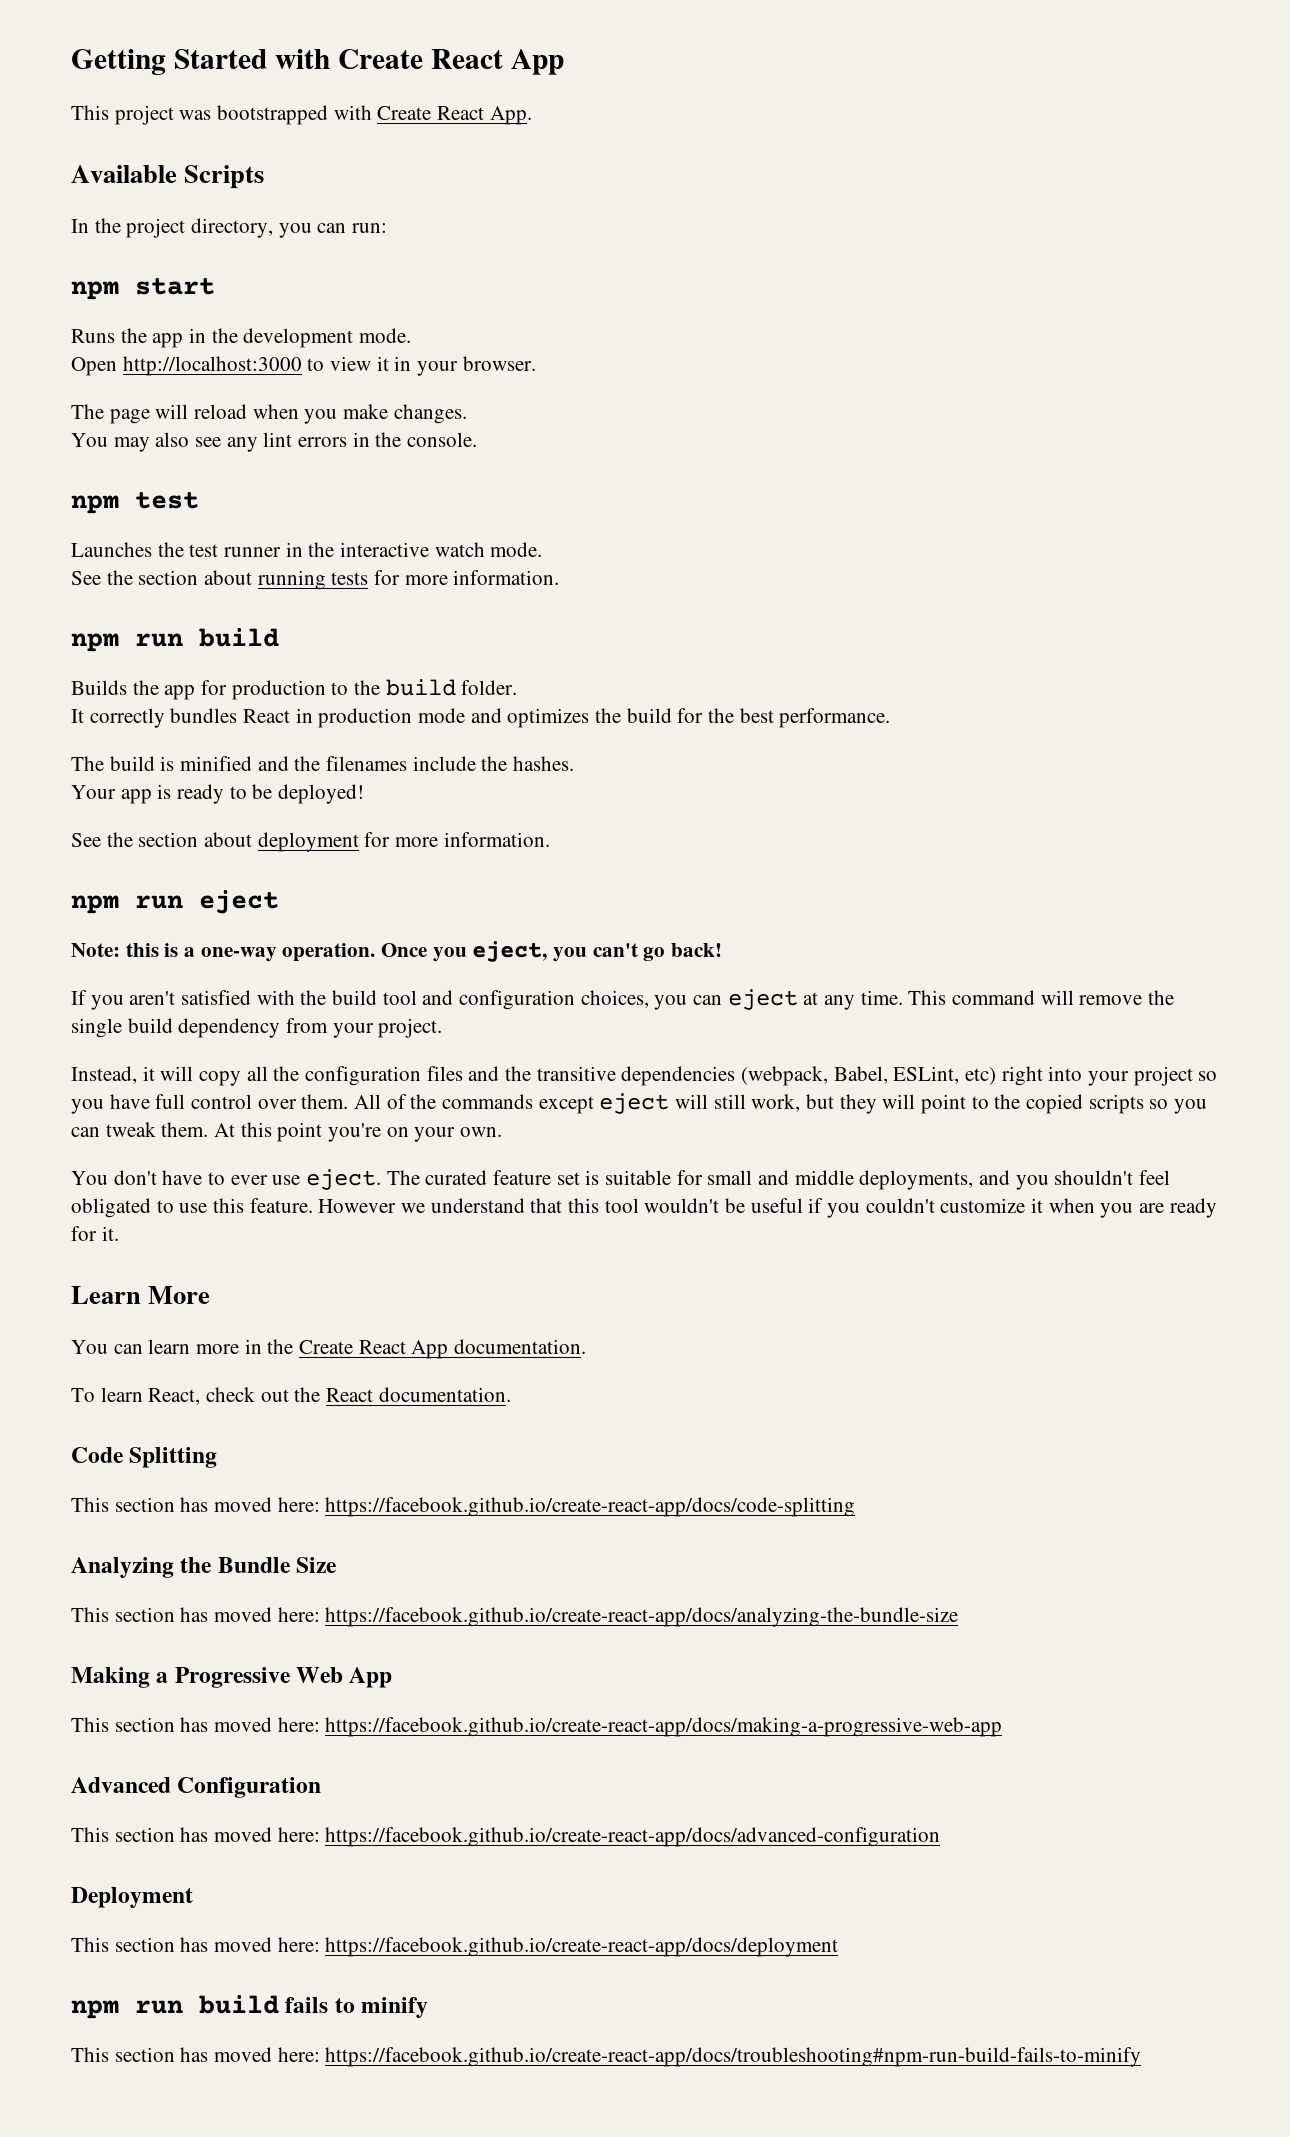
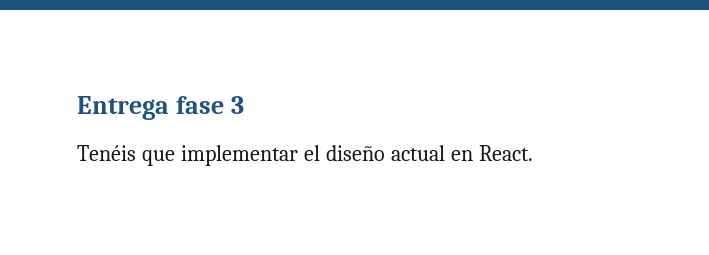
- Getting Started with Create React App
- This project was bootstrapped with Create React App.
- Available Scripts
- In the project directory, you can run:
- npm start
- Runs the app in the development mode.
- Open http://localhost:3000 to view it in your browser.
- The page will reload when you make changes.
- You may also see any lint errors in the console.
- npm test
- Launches the test runner in the interactive watch mode.
- See the section about running tests for more information.
- npm run build
- Builds the app for production to the build folder.
- It correctly bundles React in production mode and optimizes the build for the best performance.
- The build is minified and the filenames include the hashes.
- Your app is ready to be deployed!
- See the section about deployment for more information.
- npm run eject
- Note: this is a one-way operation. Once you eject, you can't go back!
- If you aren't satisfied with the build tool and configuration choices, you can eject at any time. This command will remove the single build dependency from your project.
- Instead, it will copy all the configuration files and the transitive dependencies (webpack, Babel, ESLint, etc) right into your project so you have full control over them. All of the commands except eject will still work, but they will point to the copied scripts so you can tweak them. At this point you're on your own.
- You don't have to ever use eject. The curated feature set is suitable for small and middle deployments, and you shouldn't feel obligated to use this feature. However we understand that this tool wouldn't be useful if you couldn't customize it when you are ready for it.
- Learn More
- You can learn more in the Create React App documentation.
- To learn React, check out the React documentation.
- Code Splitting
- This section has moved here: https://facebook.github.io/create-react-app/docs/code-splitting
- Analyzing the Bundle Size
- This section has moved here: https://facebook.github.io/create-react-app/docs/analyzing-the-bundle-size
- Making a Progressive Web App
- This section has moved here: https://facebook.github.io/create-react-app/docs/making-a-progressive-web-app
- Advanced Configuration
- This section has moved here: https://facebook.github.io/create-react-app/docs/advanced-configuration
- Deployment
- This section has moved here: https://facebook.github.io/create-react-app/docs/deployment
- npm run build fails to minify
- This section has moved here: https://facebook.github.io/create-react-app/docs/troubleshooting#npm-run-build-fails-to-minify
+ Entrega fase 3
+ Tenéis que implementar el diseño actual en React.

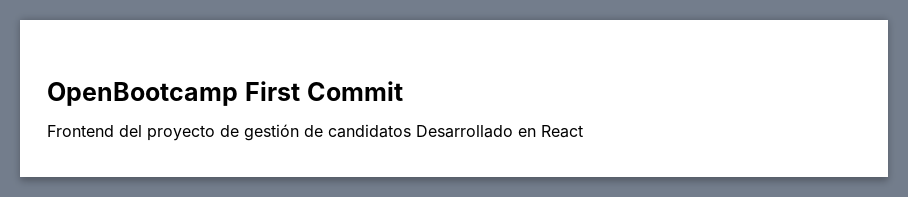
- Entrega fase 3
- Tenéis que implementar el diseño actual en React.
+ OpenBootcamp First Commit
+ Frontend del proyecto de gestión de candidatos Desarrollado en React

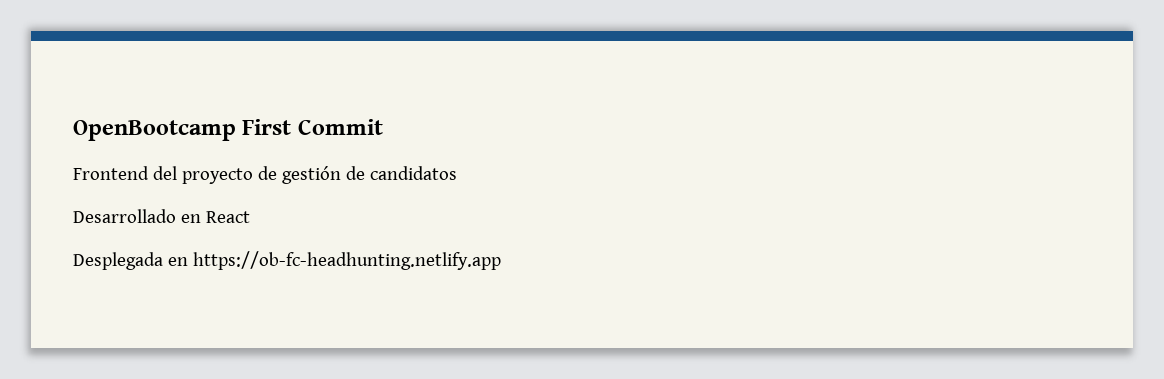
- Frontend del proyecto de gestión de candidatos Desarrollado en React
+ Frontend del proyecto de gestión de candidatos
+ Desarrollado en React
+ Desplegada en https://ob-fc-headhunting.netlify.app

